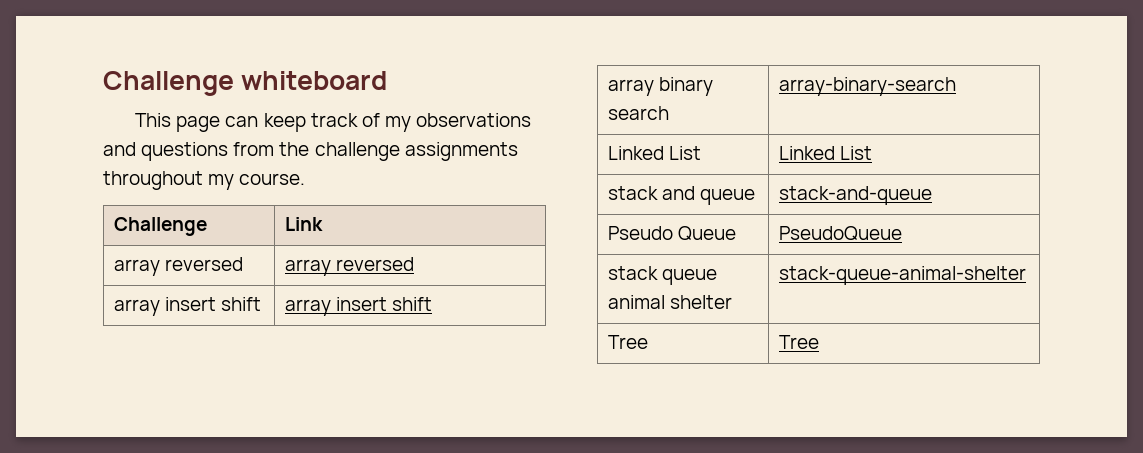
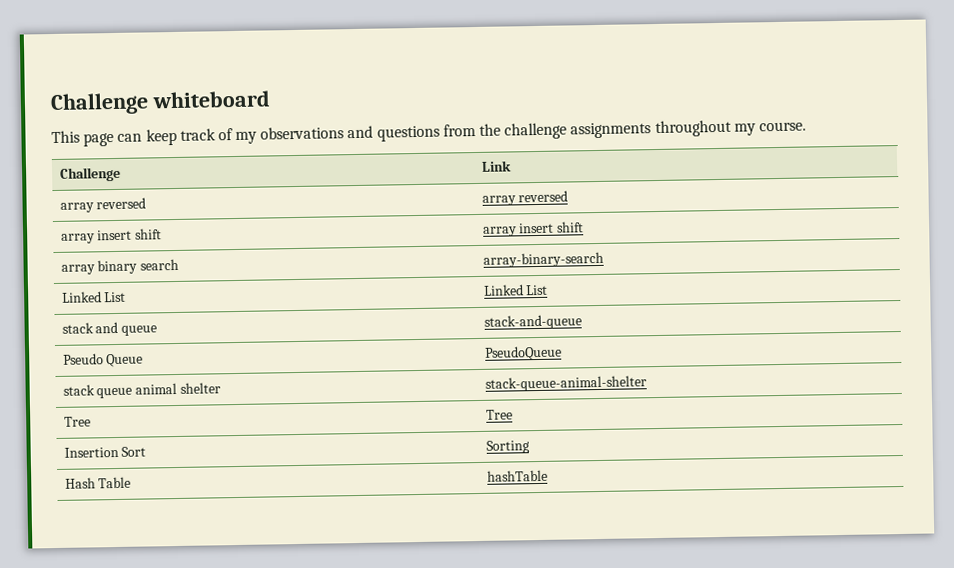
+ Insertion Sort | Sorting
+ Hash Table | hashTable

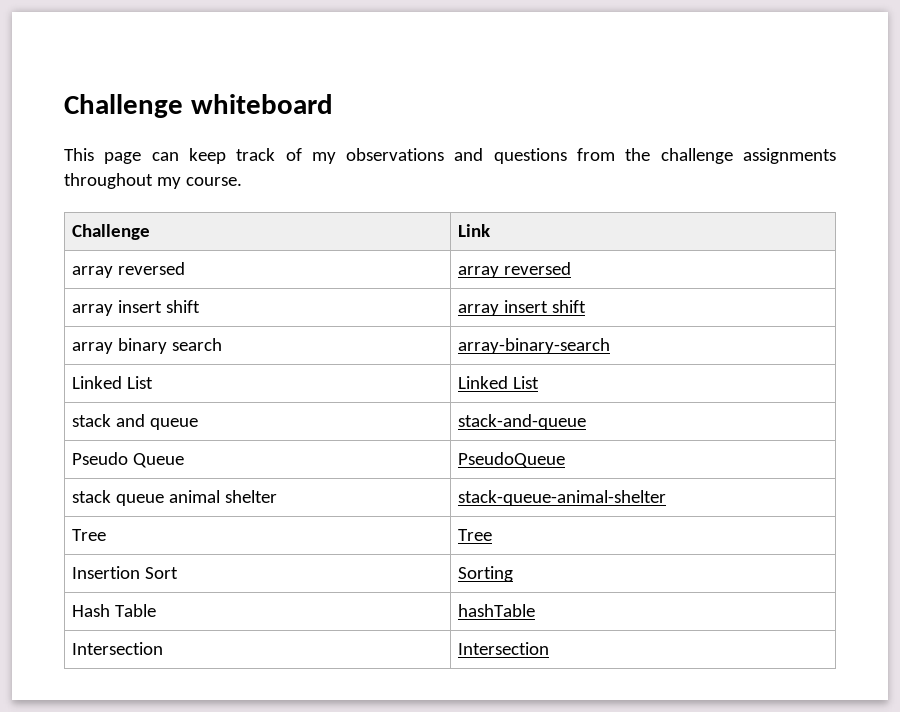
+ Intersection | Intersection

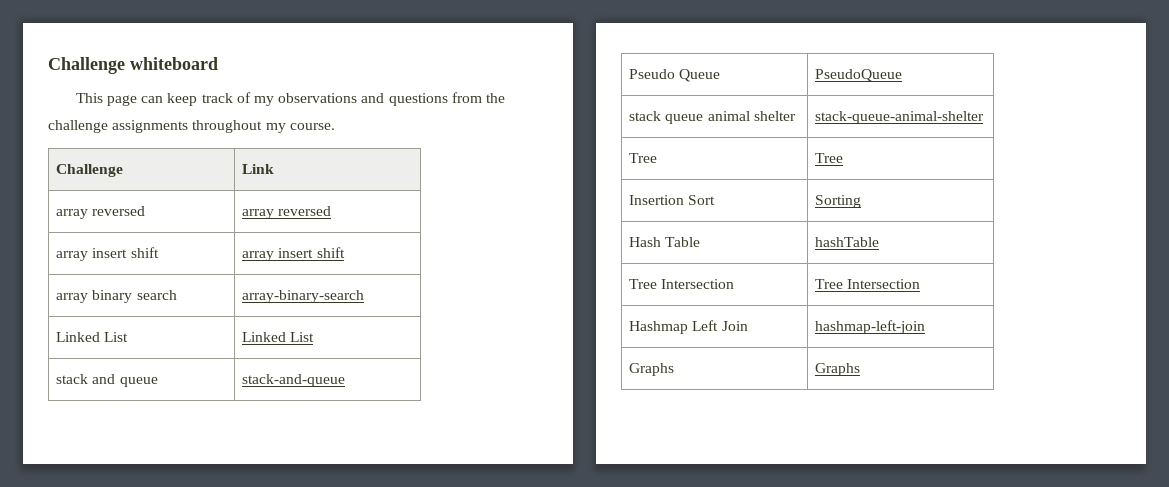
- Intersection | Intersection
+ Tree Intersection | Tree Intersection
+ Hashmap Left Join | hashmap-left-join
+ Graphs | Graphs

